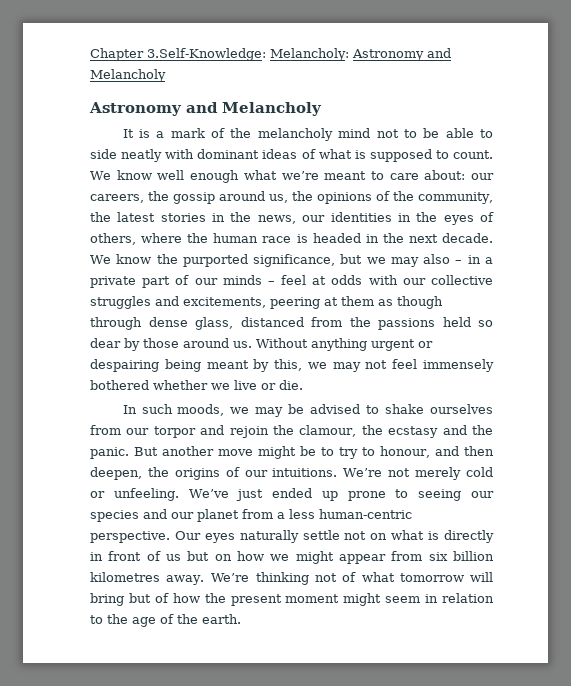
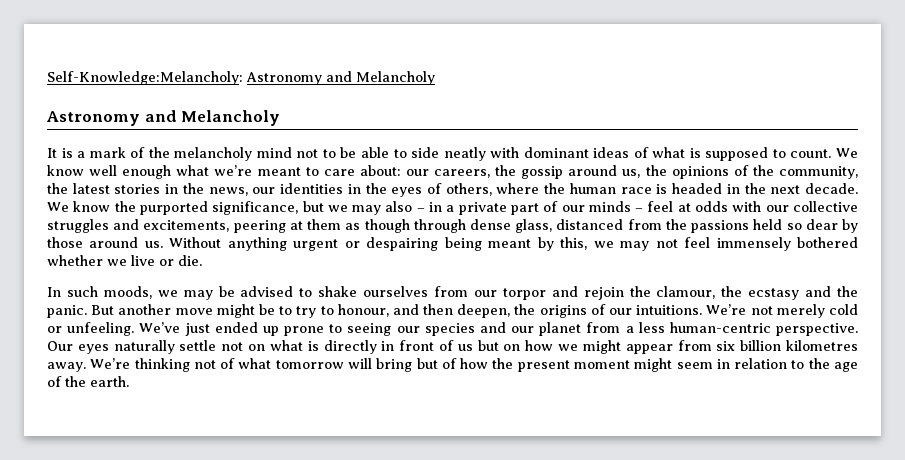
- Chapter 3.Self-Knowledge: Melancholy: Astronomy and Melancholy
+ Self-Knowledge:Melancholy: Astronomy and Melancholy

